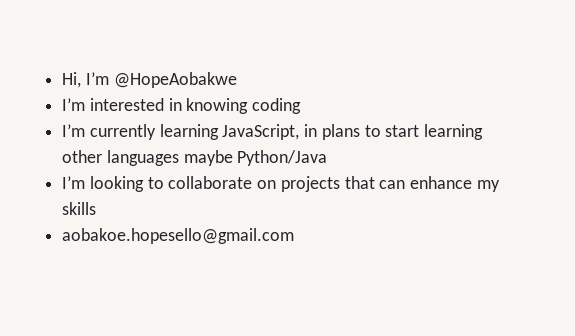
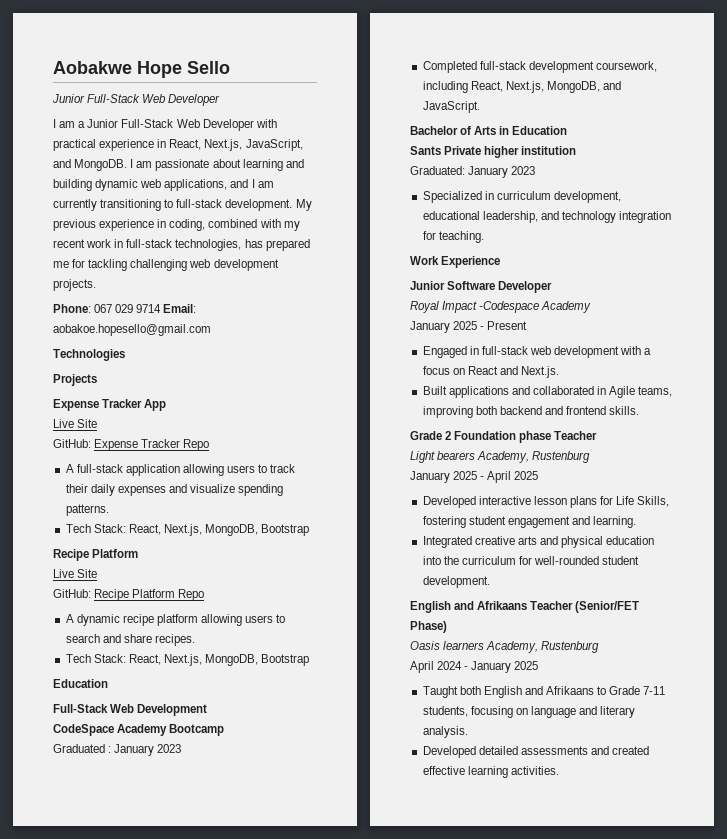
- Hi, I’m @HopeAobakwe
- I’m interested in knowing coding
- I’m currently learning JavaScript, in plans to start learning other languages maybe Python/Java
- I’m looking to collaborate on projects that can enhance my skills
- aobakoe.hopesello@gmail.com
+ Aobakwe Hope Sello
+ Junior Full-Stack Web Developer
+ I am a Junior Full-Stack Web Developer with practical experience in React, Next.js, JavaScript, and MongoDB. I am passionate about learning and building dynamic web applications, and I am currently transitioning to full-stack development. My previous experience in coding, combined with my recent work in full-stack technologies, has prepared me for tackling challenging web development projects.
+ Phone: 067 029 9714 Email: aobakoe.hopesello@gmail.com
+ Technologies
+ Projects
+ Expense Tracker App
+ Live Site
+ GitHub: Expense Tracker Repo
+ A full-stack application allowing users to track their daily expenses and visualize spending patterns.
+ Tech Stack: React, Next.js, MongoDB, Bootstrap
+ Recipe Platform
+ Live Site
+ GitHub: Recipe Platform Repo
+ A dynamic recipe platform allowing users to search and share recipes.
+ Tech Stack: React, Next.js, MongoDB, Bootstrap
+ Education
+ Full-Stack Web Development
+ CodeSpace Academy Bootcamp
+ Graduated : January 2023
+ Completed full-stack development coursework, including React, Next.js, MongoDB, and JavaScript.
+ Bachelor of Arts in Education
+ Sants Private higher institution
+ Graduated: January 2023
+ Specialized in curriculum development, educational leadership, and technology integration for teaching.
+ Work Experience
+ Junior Software Developer
+ Royal Impact -Codespace Academy
+ January 2025 - Present
+ Engaged in full-stack web development with a focus on React and Next.js.
+ Built applications and collaborated in Agile teams, improving both backend and frontend skills.
+ Grade 2 Foundation phase Teacher
+ Light bearers Academy, Rustenburg
+ January 2025 - April 2025
+ Developed interactive lesson plans for Life Skills, fostering student engagement and learning.
+ Integrated creative arts and physical education into the curriculum for well-rounded student development.
+ English and Afrikaans Teacher (Senior/FET Phase)
+ Oasis learners Academy, Rustenburg
+ April 2024 - January 2025
+ Taught both English and Afrikaans to Grade 7-11 students, focusing on language and literary analysis.
+ Developed detailed assessments and created effective learning activities.

